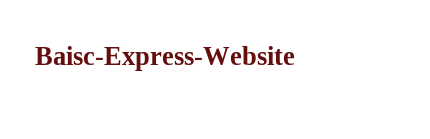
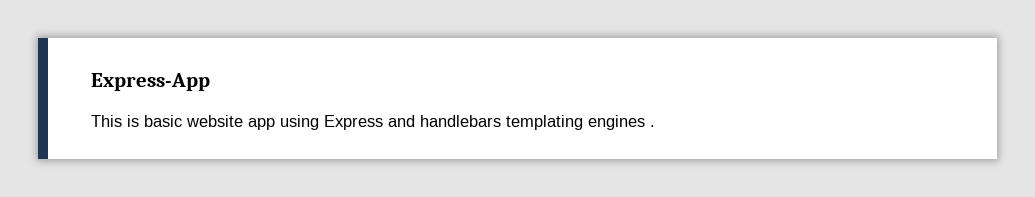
- Baisc-Express-Website
+ Express-App
+ This is basic website app using Express and handlebars templating engines .

